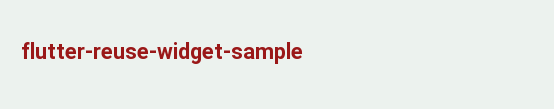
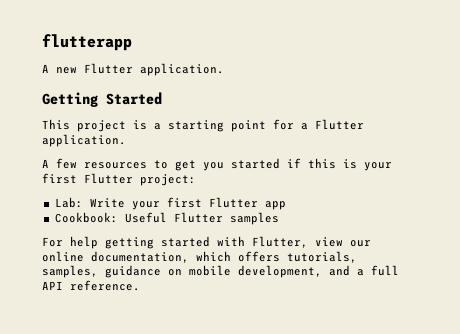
- flutter-reuse-widget-sample
+ flutterapp
+ A new Flutter application.
+ Getting Started
+ This project is a starting point for a Flutter application.
+ A few resources to get you started if this is your first Flutter project:
+ Lab: Write your first Flutter app
+ Cookbook: Useful Flutter samples
+ For help getting started with Flutter, view our online documentation, which offers tutorials, samples, guidance on mobile development, and a full API reference.

